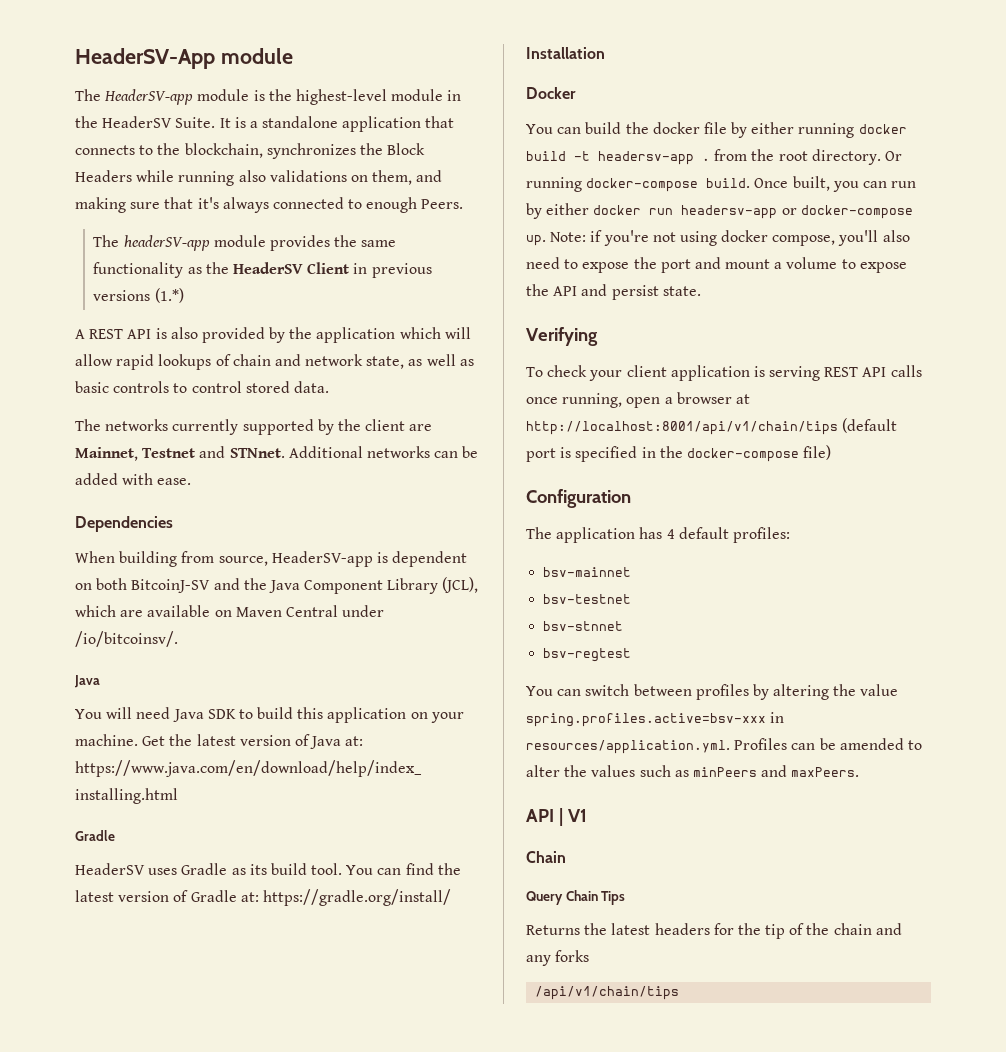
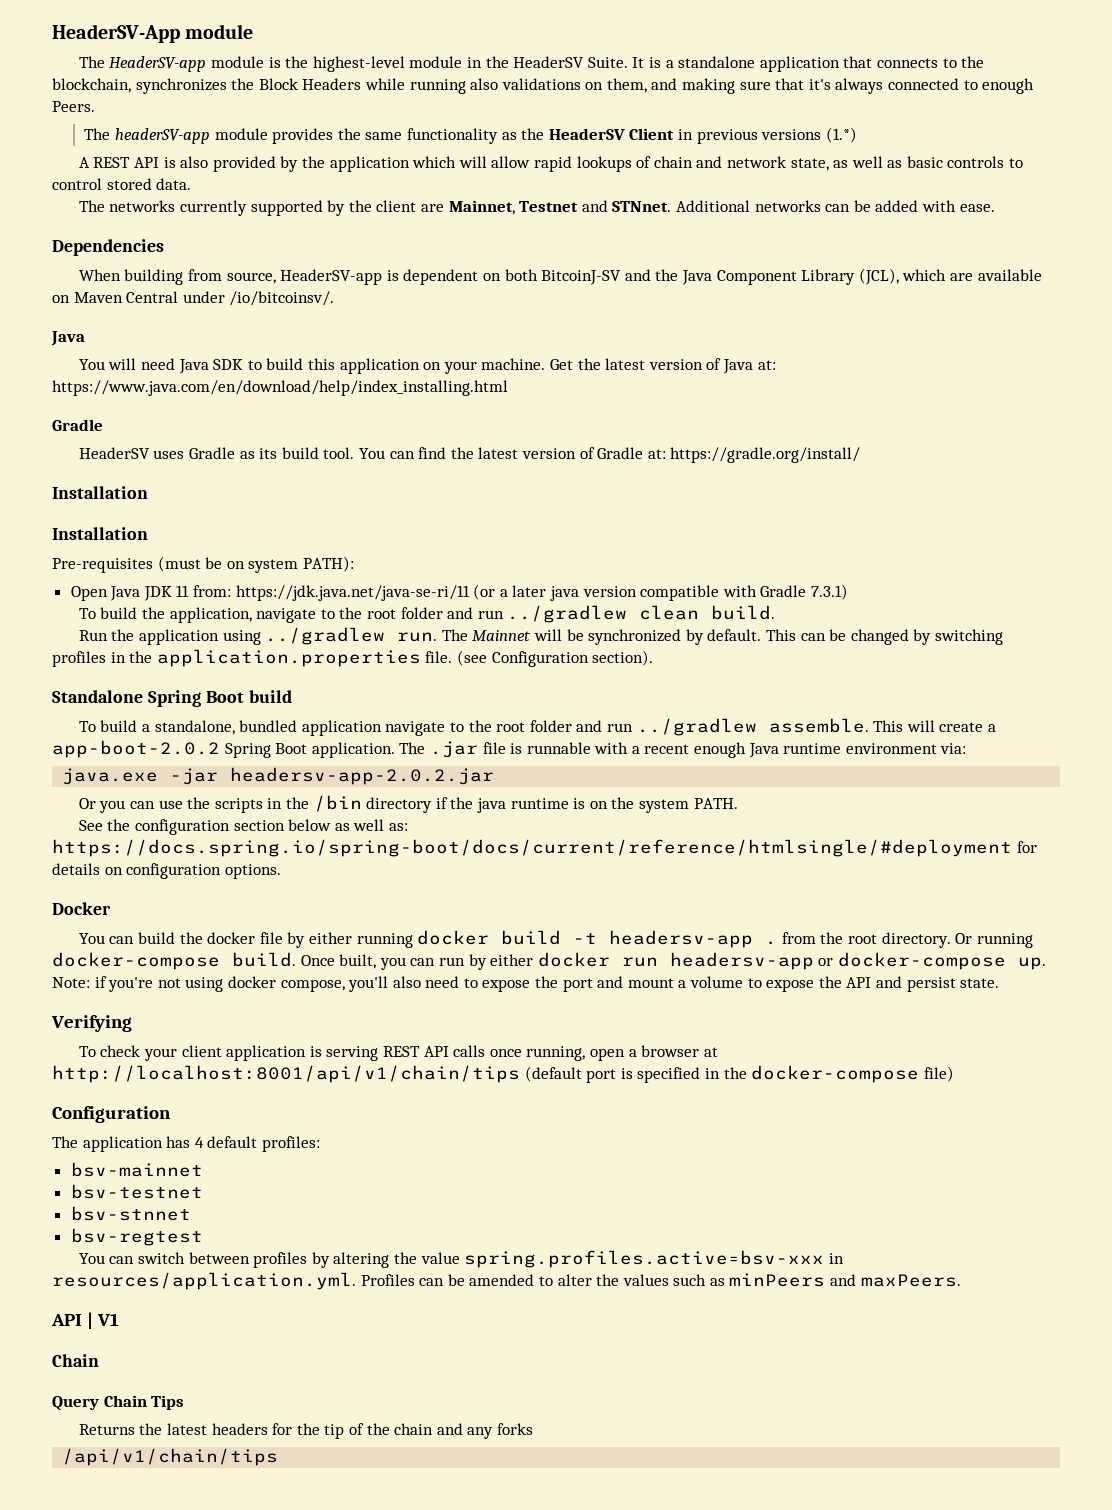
  You can find the latest version of Gradle at: https://gradle.org/install/
  Installation
+ Installation
+ Pre-requisites (must be on system PATH):
+ Open Java JDK 11 from: https://jdk.java.net/java-se-ri/11 (or a later java version compatible with Gradle 7.3.1)
+ To build the application, navigate to the root folder and run ../gradlew clean build.
+ Run the application using ../gradlew run. The Mainnet will be synchronized by default. This can be changed by switching profiles in the application.properties file. (see Configuration section).
+ Standalone Spring Boot build
+ To build a standalone, bundled application navigate to the root folder and run ../gradlew assemble. This will create a app-boot-2.0.2 Spring Boot application. The .jar file is runnable with a recent enough Java runtime environment via:
+ java.exe -jar headersv-app-2.0.2.jar
+ Or you can use the scripts in the /bin directory if the java runtime is on the system PATH.
+ See the configuration section below as well as: https://docs.spring.io/spring-boot/docs/current/reference/htmlsingle/#deployment for details on configuration options.

